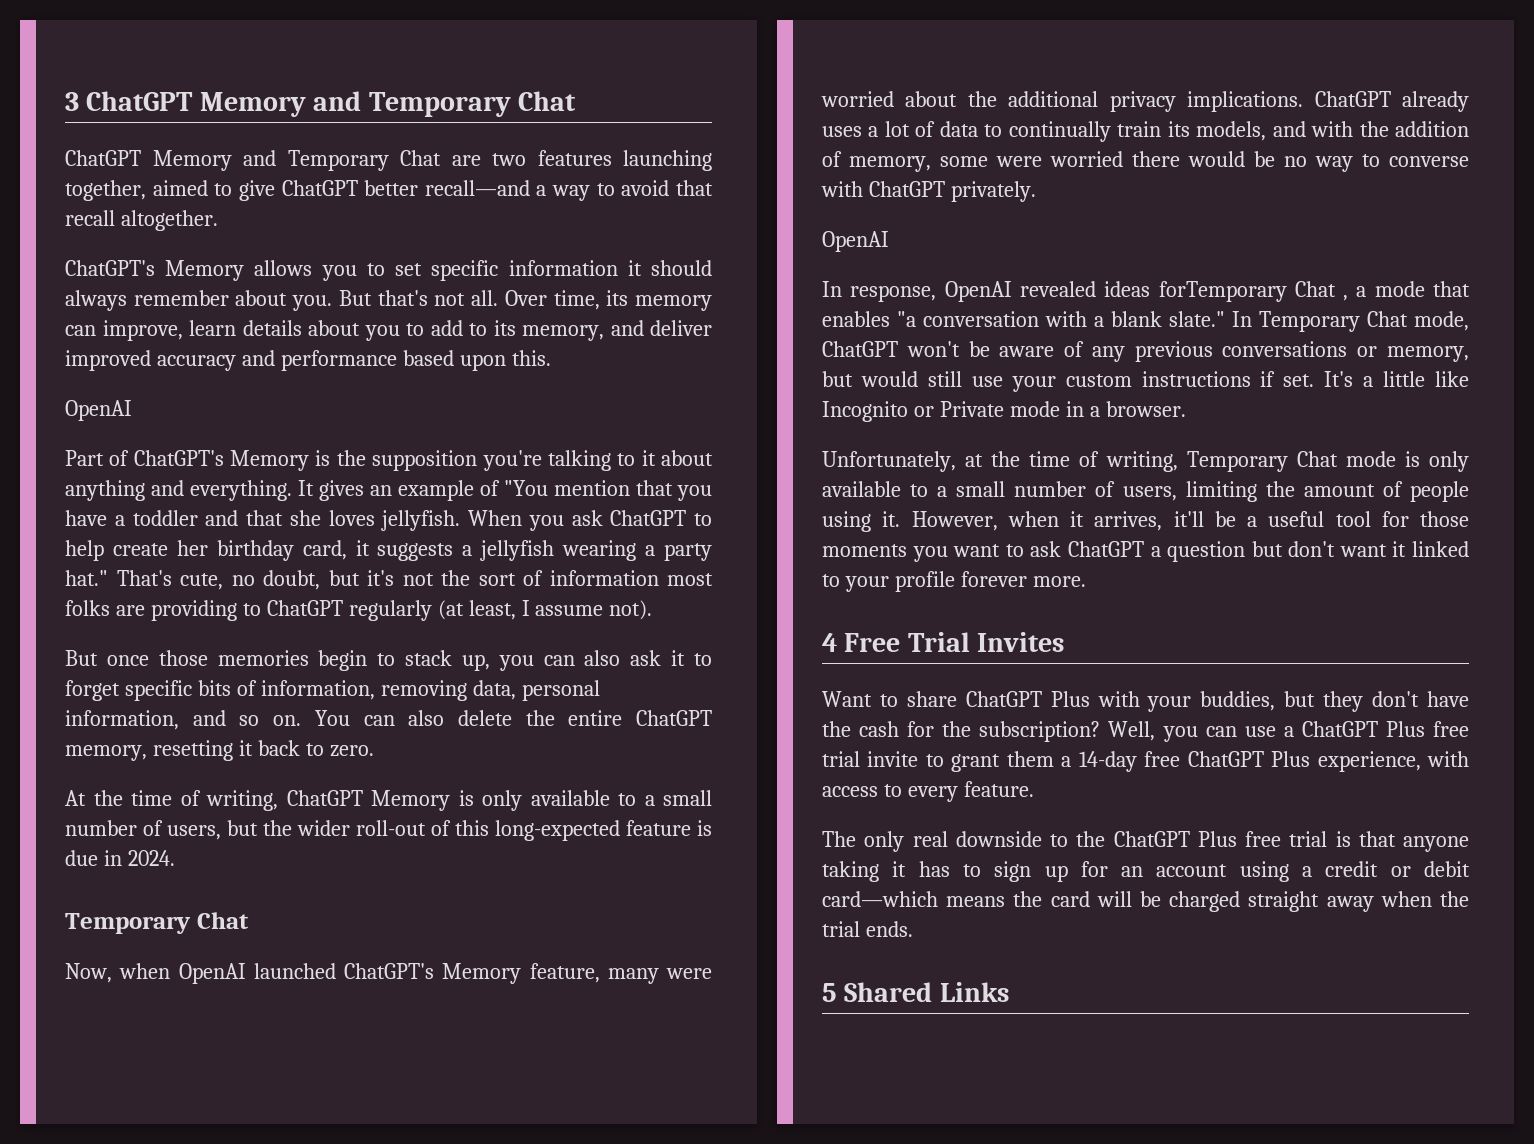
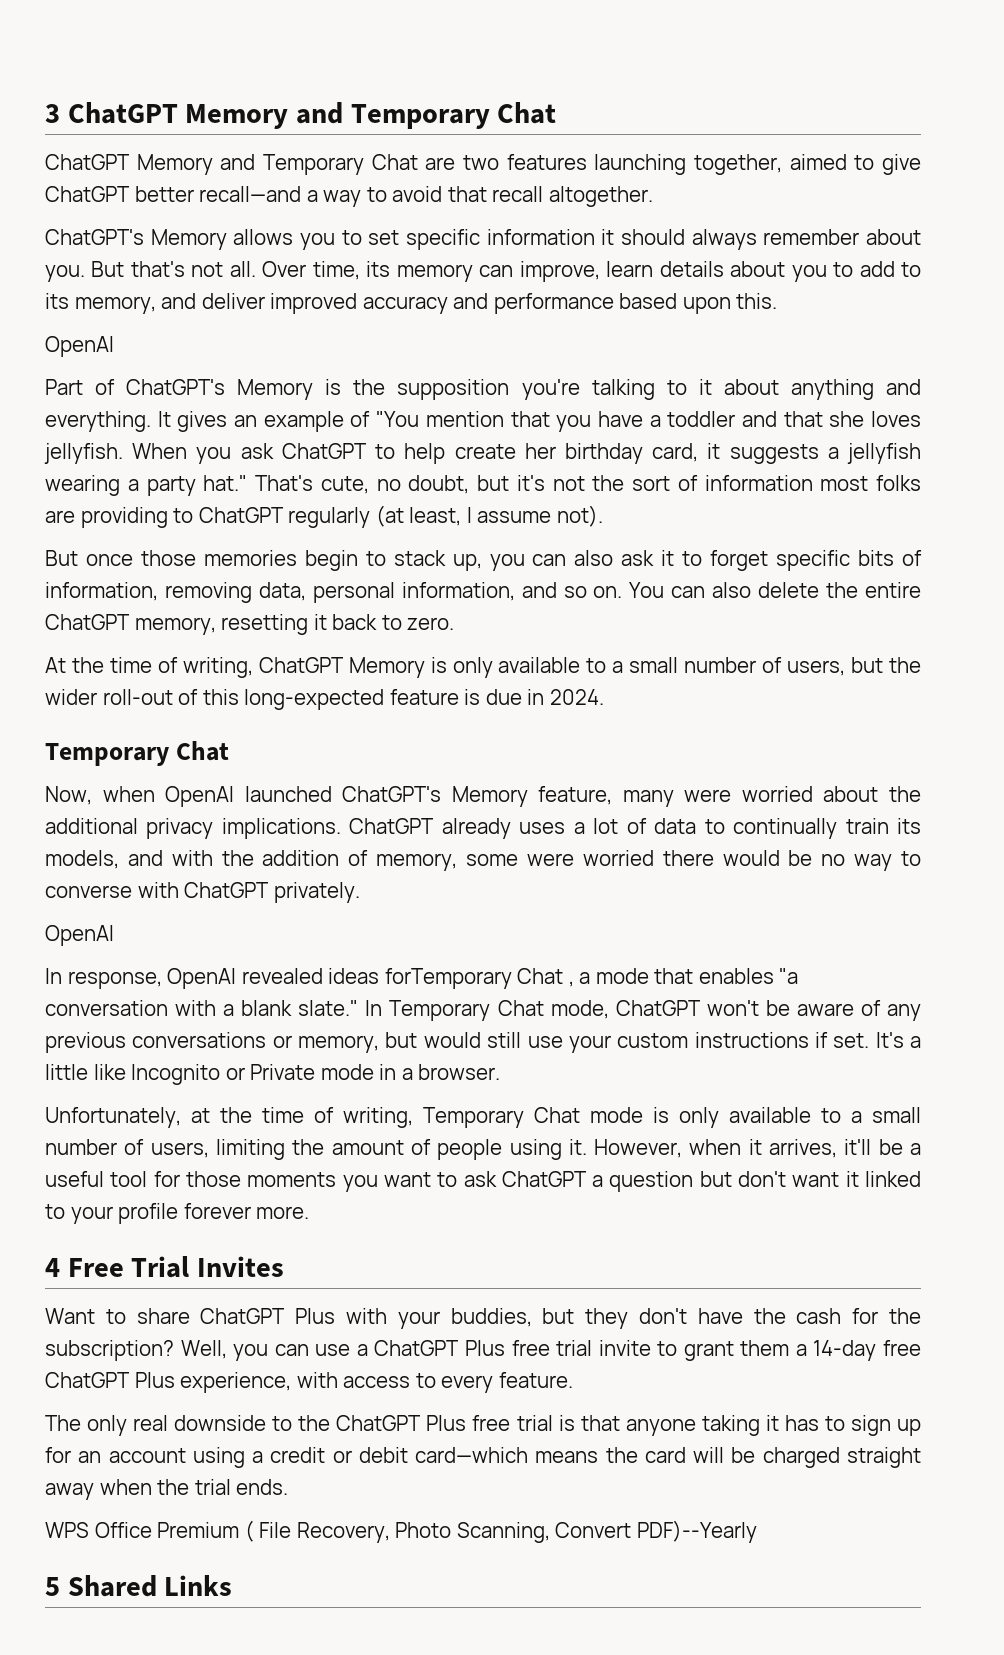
+ WPS Office Premium ( File Recovery, Photo Scanning, Convert PDF)--Yearly

